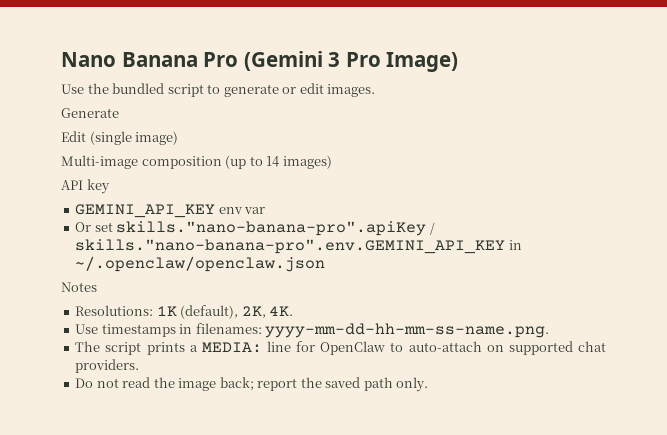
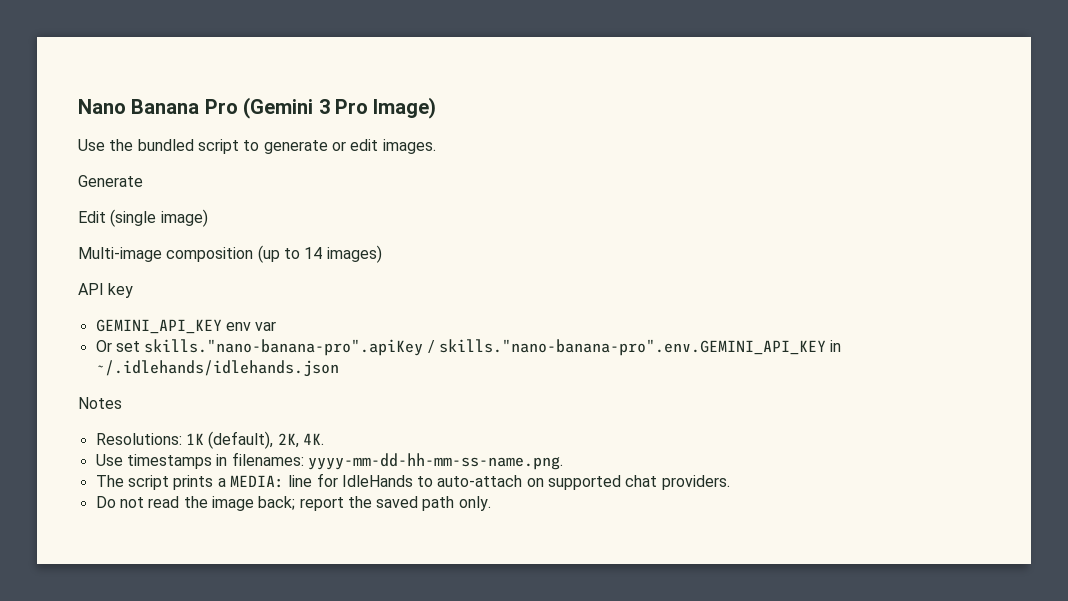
- Or set skills."nano-banana-pro".apiKey / skills."nano-banana-pro".env.GEMINI_API_KEY in ~/.openclaw/openclaw.json
+ Or set skills."nano-banana-pro".apiKey / skills."nano-banana-pro".env.GEMINI_API_KEY in ~/.idlehands/idlehands.json
- The script prints a MEDIA: line for OpenClaw to auto-attach on supported chat providers.
+ The script prints a MEDIA: line for IdleHands to auto-attach on supported chat providers.

